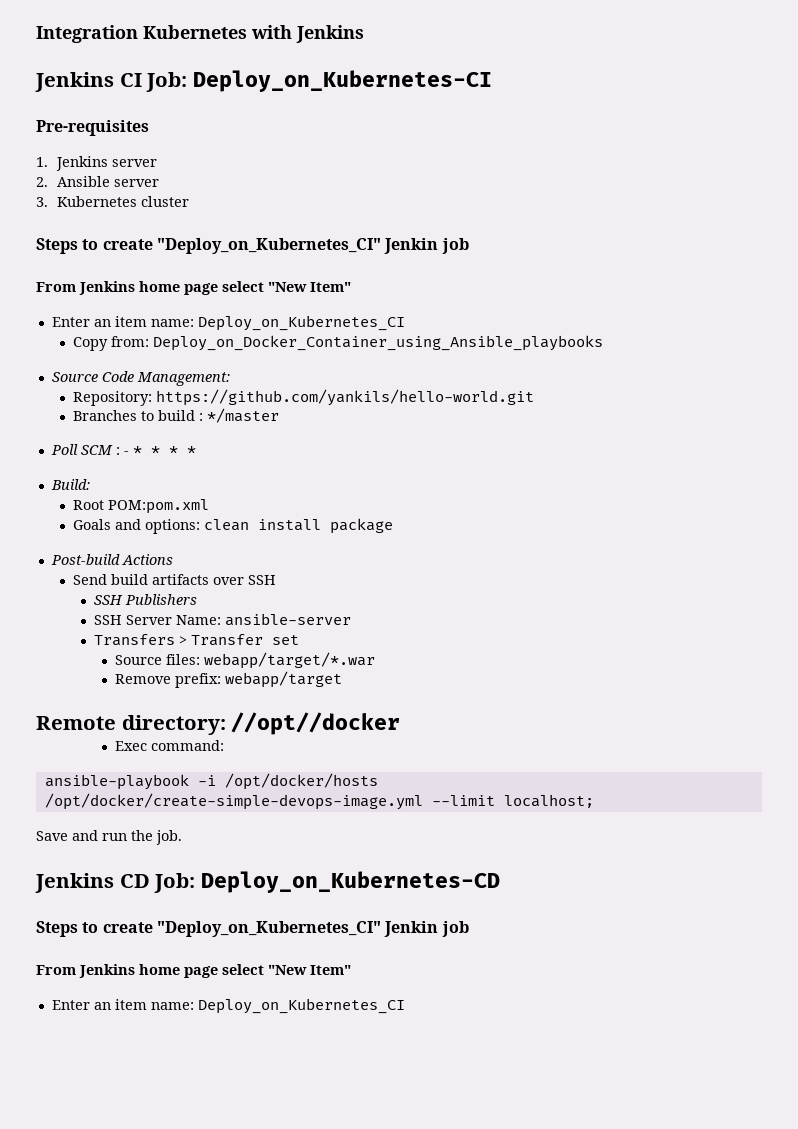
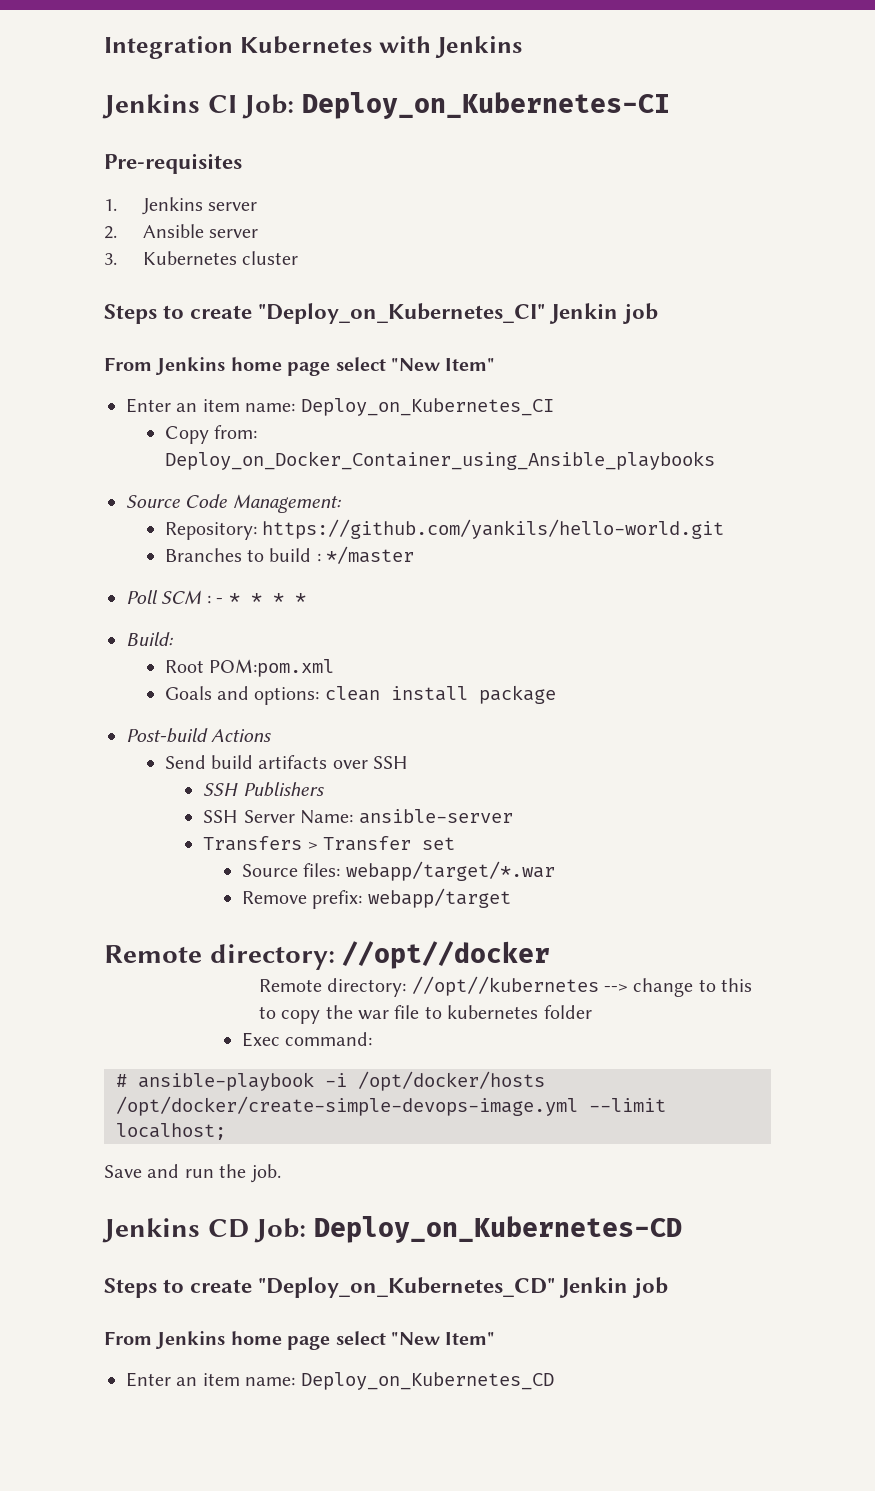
+ Remote directory: //opt//kubernetes --> change to this to copy the war file to kubernetes folder
- ansible-playbook -i /opt/docker/hosts /opt/docker/create-simple-devops-image.yml --limit localhost;
+ # ansible-playbook -i /opt/docker/hosts /opt/docker/create-simple-devops-image.yml --limit localhost;
  Jenkins CD Job: Deploy_on_Kubernetes-CD
- Steps to create "Deploy_on_Kubernetes_CI" Jenkin job
+ Steps to create "Deploy_on_Kubernetes_CD" Jenkin job
  From Jenkins home page select "New Item"
- Enter an item name: Deploy_on_Kubernetes_CI
+ Enter an item name: Deploy_on_Kubernetes_CD

